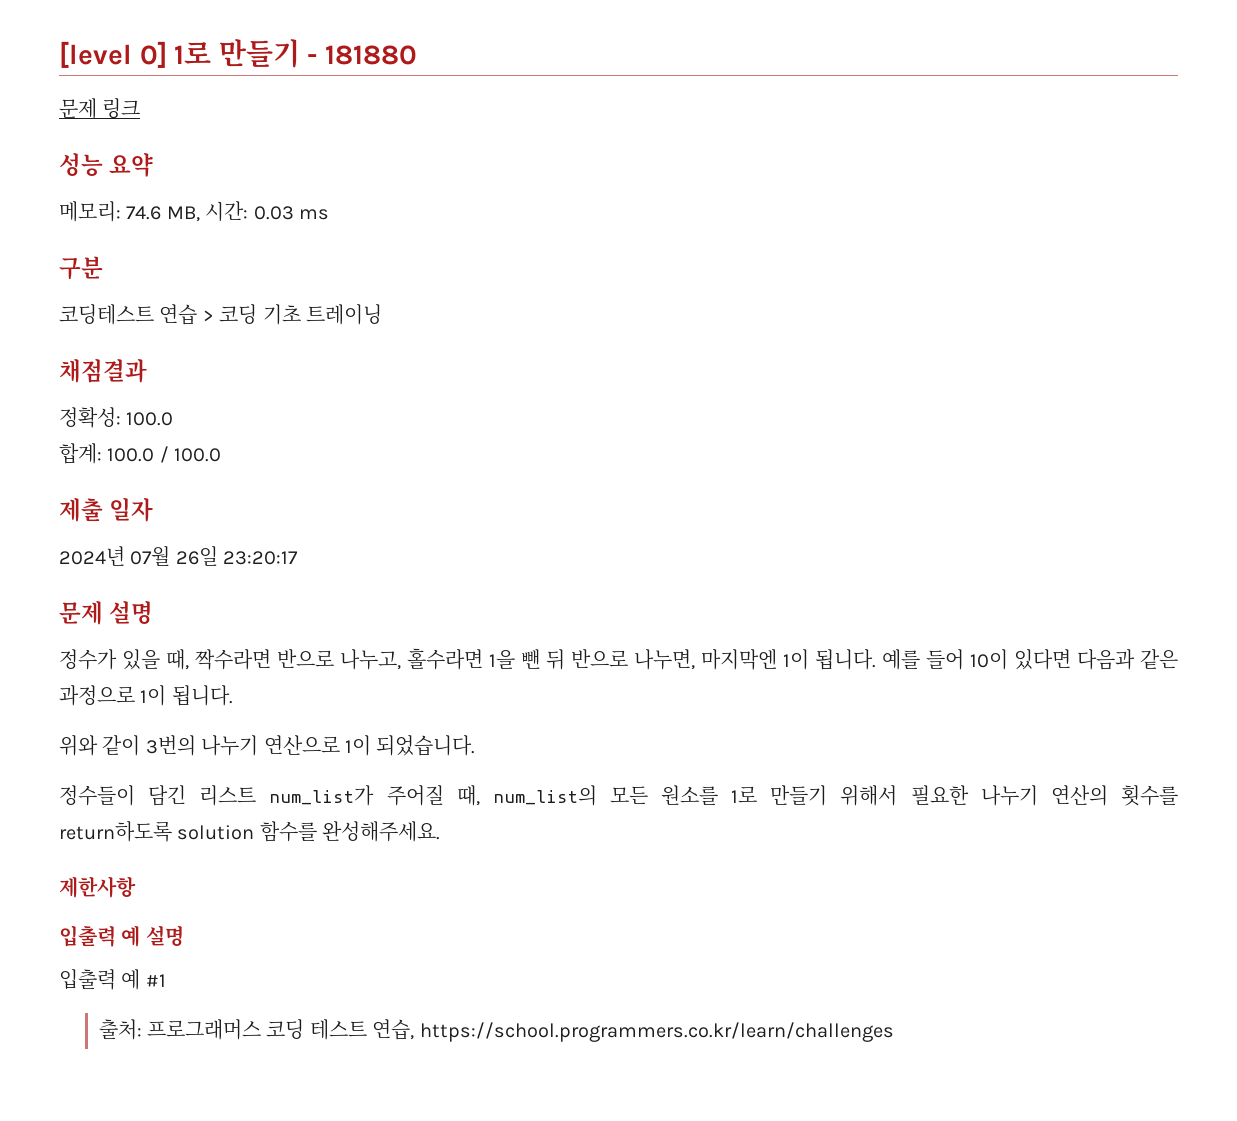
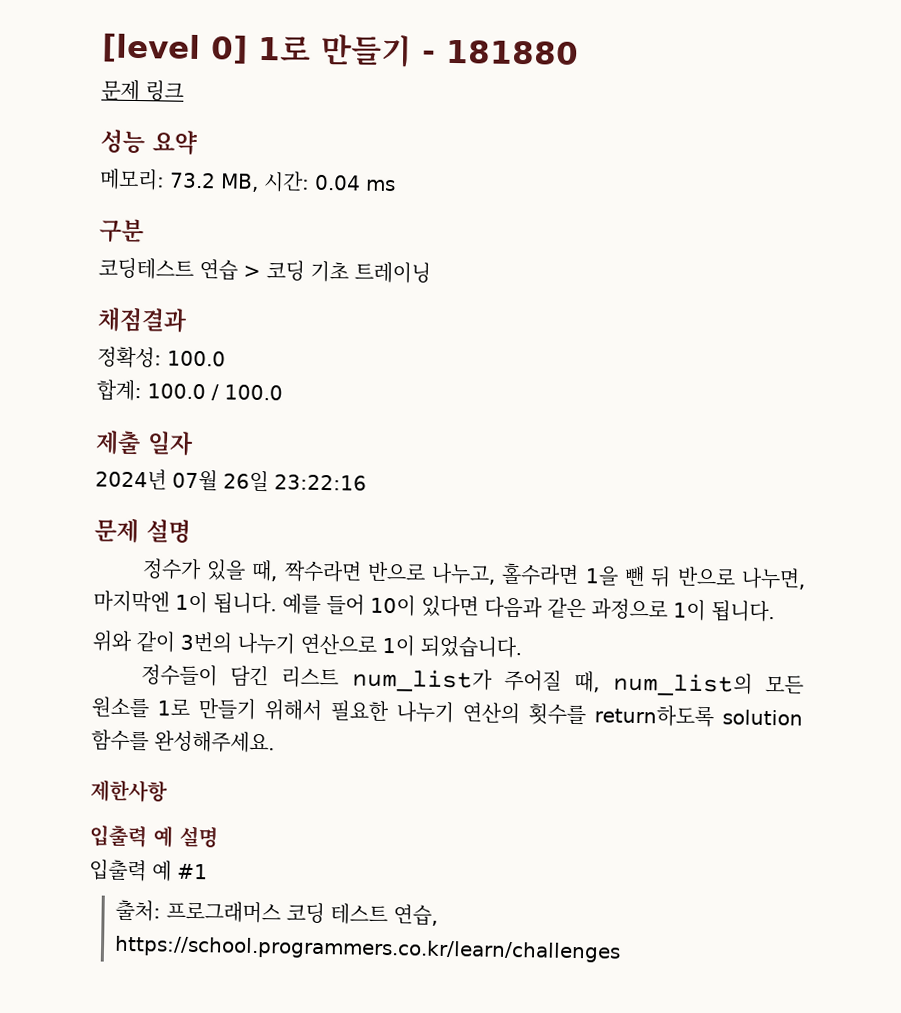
- 메모리: 74.6 MB, 시간: 0.03 ms
+ 메모리: 73.2 MB, 시간: 0.04 ms
- 2024년 07월 26일 23:20:17
+ 2024년 07월 26일 23:22:16

